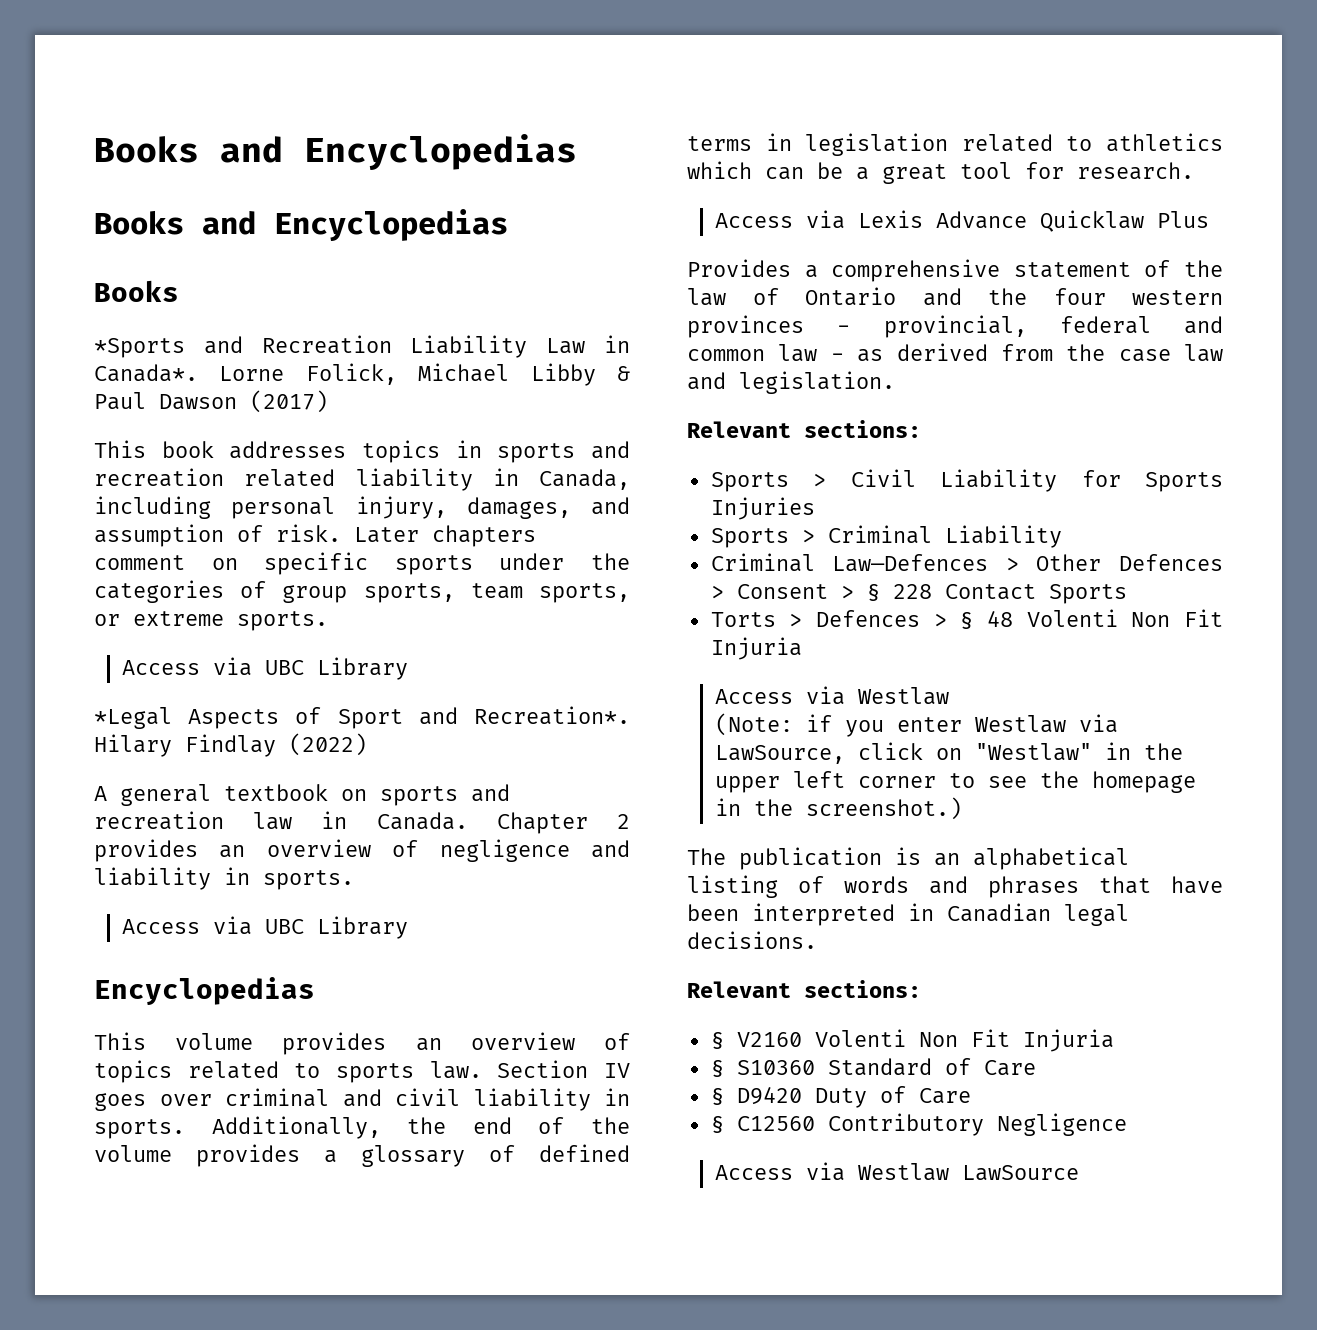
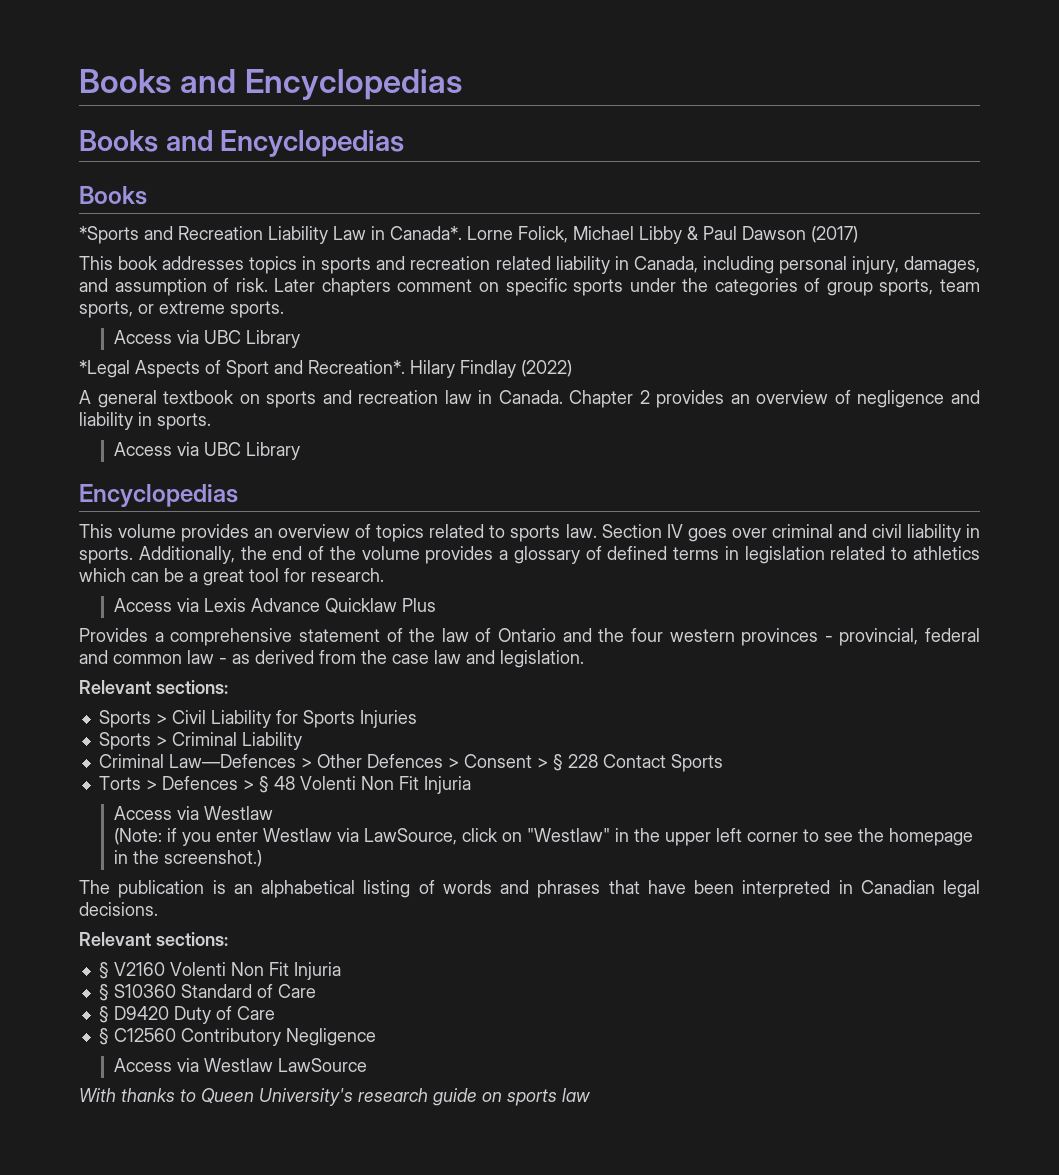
+ With thanks to Queen University's research guide on sports law

